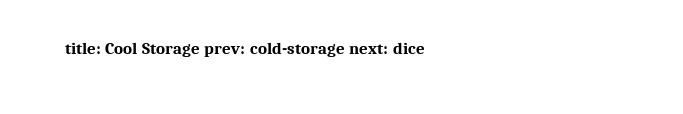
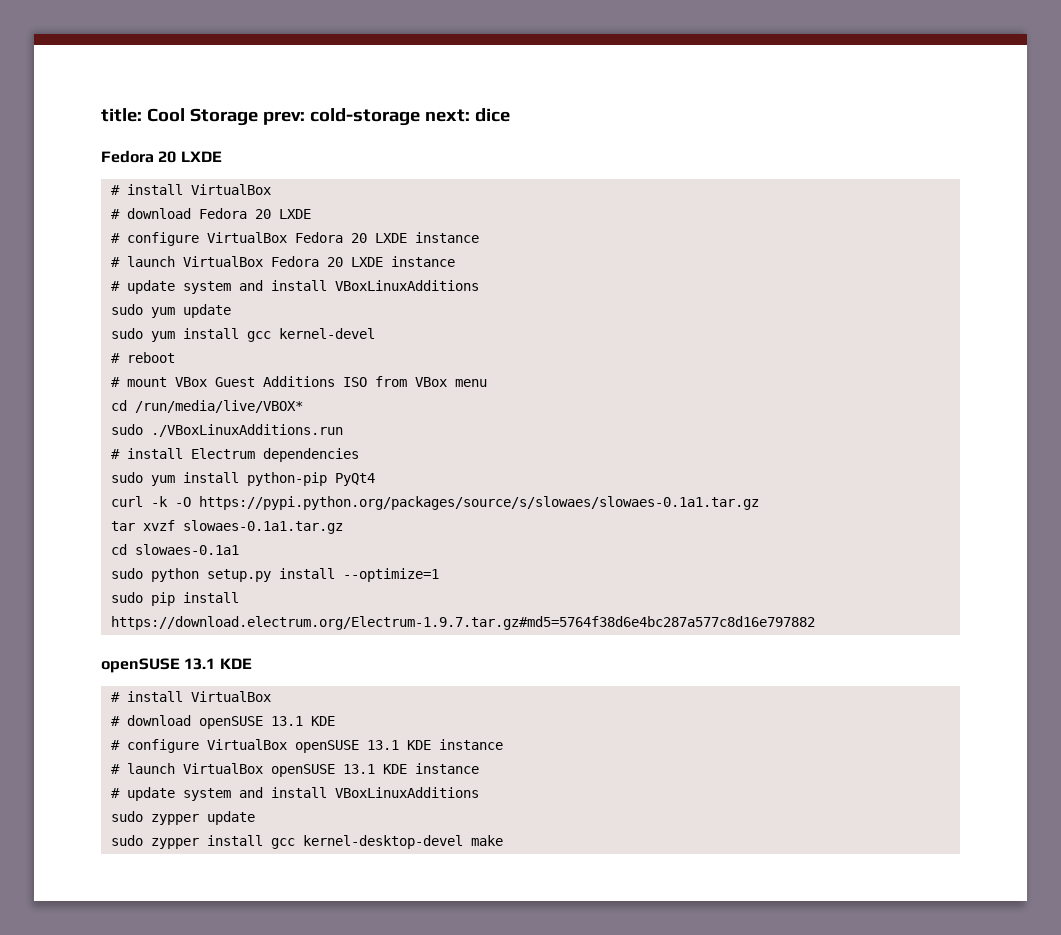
  title: Cool Storage prev: cold-storage next: dice
+ Fedora 20 LXDE
+ # install VirtualBox
+ # download Fedora 20 LXDE
+ # configure VirtualBox Fedora 20 LXDE instance
+ # launch VirtualBox Fedora 20 LXDE instance
+ # update system and install VBoxLinuxAdditions
+ sudo yum update
+ sudo yum install gcc kernel-devel
+ # reboot
+ # mount VBox Guest Additions ISO from VBox menu
+ cd /run/media/live/VBOX*
+ sudo ./VBoxLinuxAdditions.run
+ # install Electrum dependencies
+ sudo yum install python-pip PyQt4
+ curl -k -O https://pypi.python.org/packages/source/s/slowaes/slowaes-0.1a1.tar.gz
+ tar xvzf slowaes-0.1a1.tar.gz
+ cd slowaes-0.1a1
+ sudo python setup.py install --optimize=1
+ sudo pip install https://download.electrum.org/Electrum-1.9.7.tar.gz#md5=5764f38d6e4bc287a577c8d16e797882
+ openSUSE 13.1 KDE
+ # install VirtualBox
+ # download openSUSE 13.1 KDE
+ # configure VirtualBox openSUSE 13.1 KDE instance
+ # launch VirtualBox openSUSE 13.1 KDE instance
+ # update system and install VBoxLinuxAdditions
+ sudo zypper update
+ sudo zypper install gcc kernel-desktop-devel make

